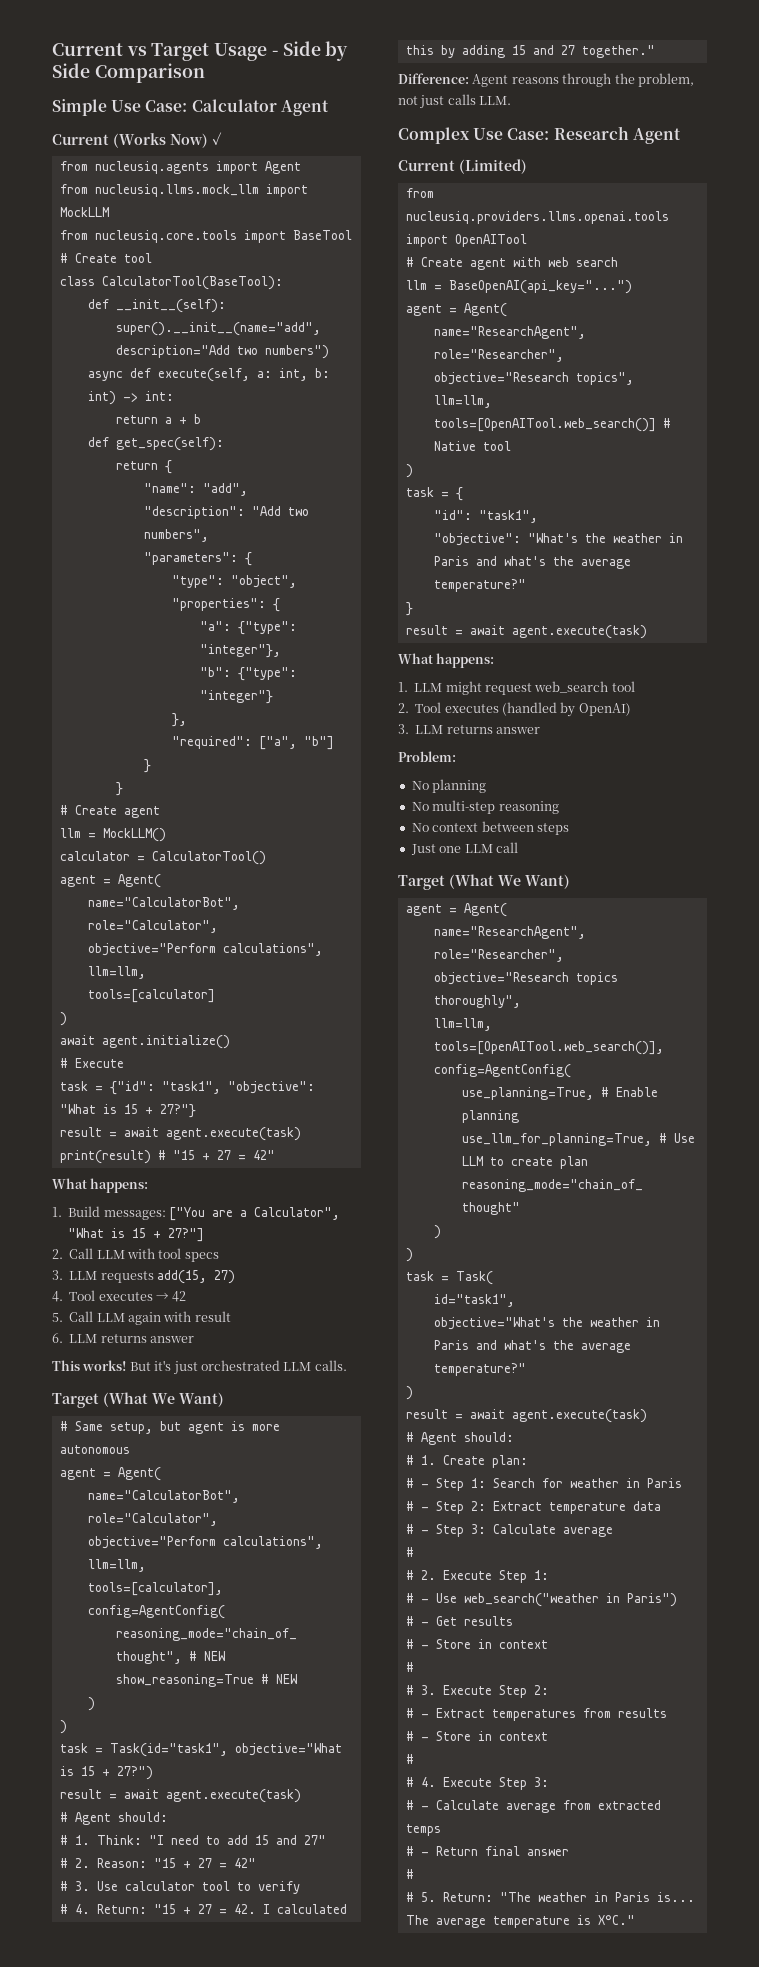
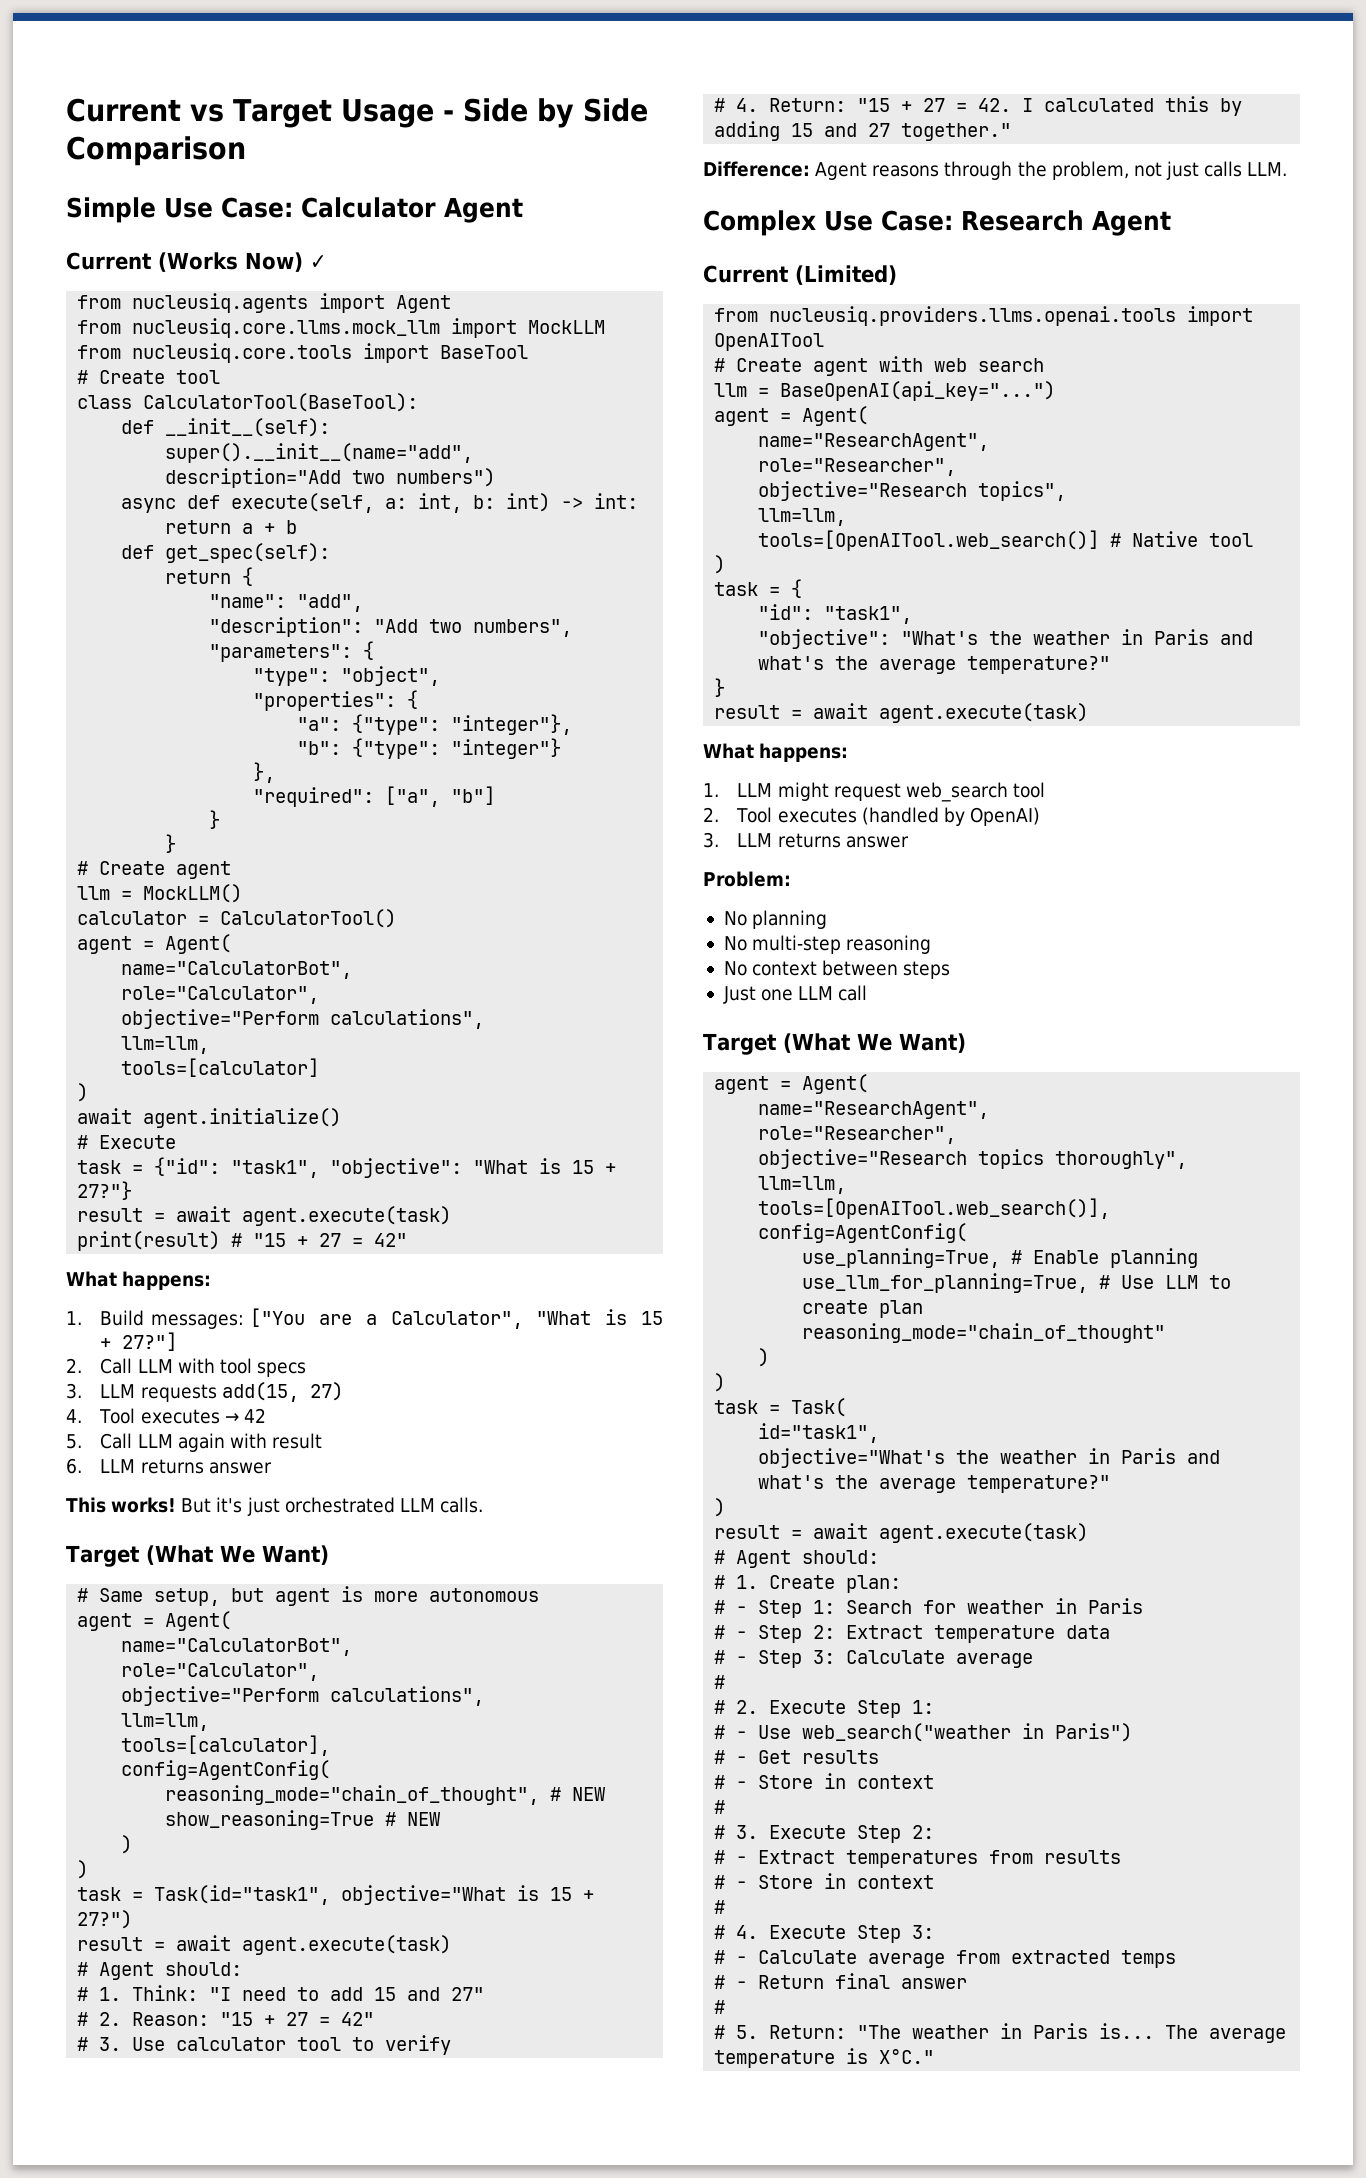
- from nucleusiq.llms.mock_llm import MockLLM
+ from nucleusiq.core.llms.mock_llm import MockLLM

